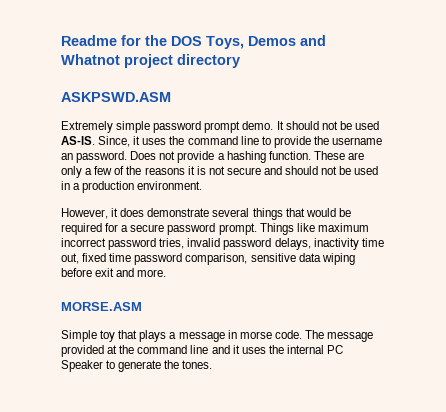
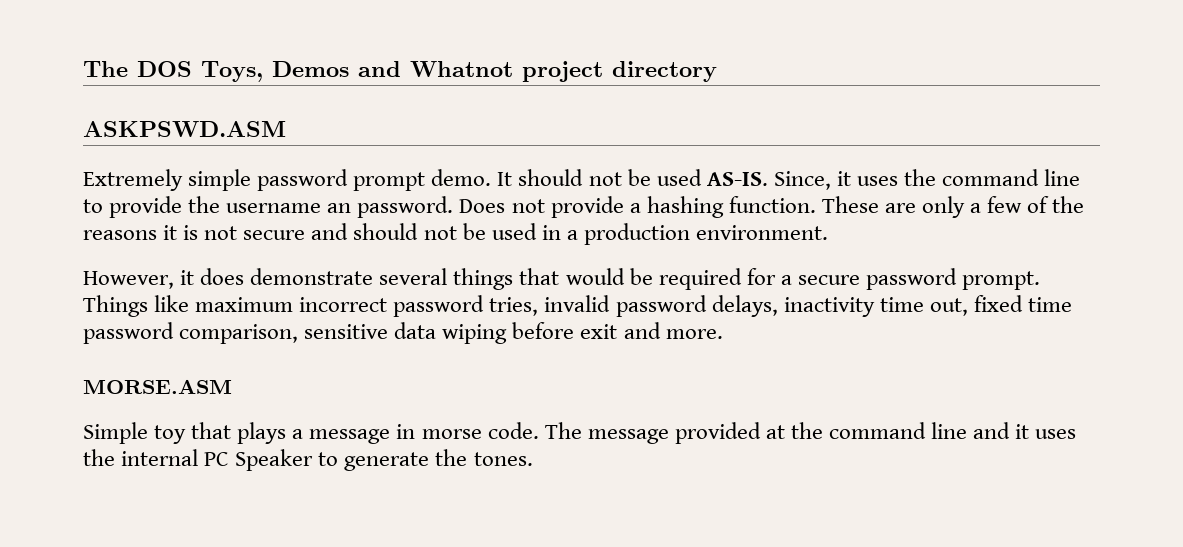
- Readme for the DOS Toys, Demos and Whatnot project directory
+ The DOS Toys, Demos and Whatnot project directory

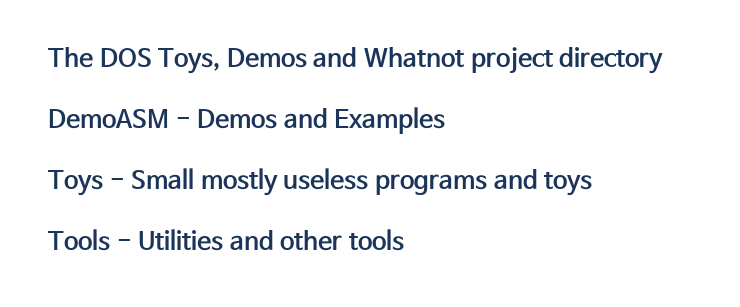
- ASKPSWD.ASM
- Extremely simple password prompt demo. It should not be used AS-IS. Since, it uses the command line to provide the username an password. Does not provide a hashing function. These are only a few of the reasons it is not secure and should not be used in a production environment.
- However, it does demonstrate several things that would be required for a secure password prompt. Things like maximum incorrect password tries, invalid password delays, inactivity time out, fixed time password comparison, sensitive data wiping before exit and more.
- MORSE.ASM
- Simple toy that plays a message in morse code. The message provided at the command line and it uses the internal PC Speaker to generate the tones.
+ DemoASM - Demos and Examples
+ Toys - Small mostly useless programs and toys
+ Tools - Utilities and other tools

